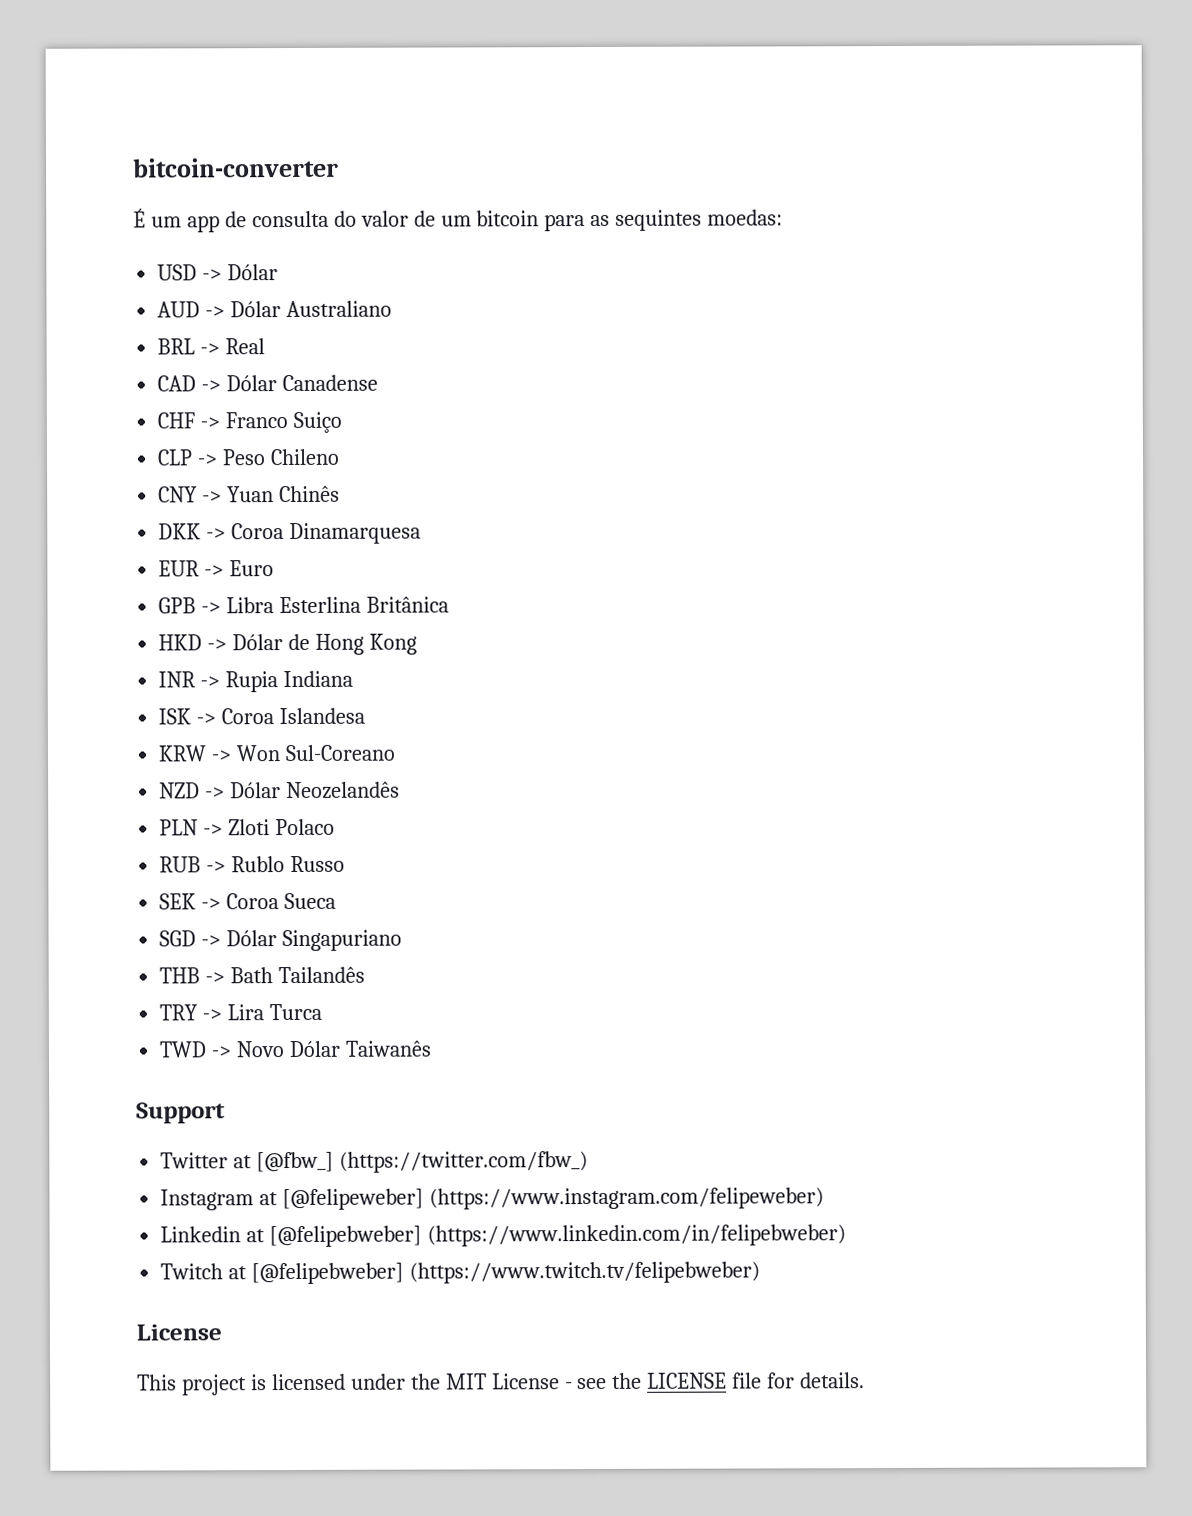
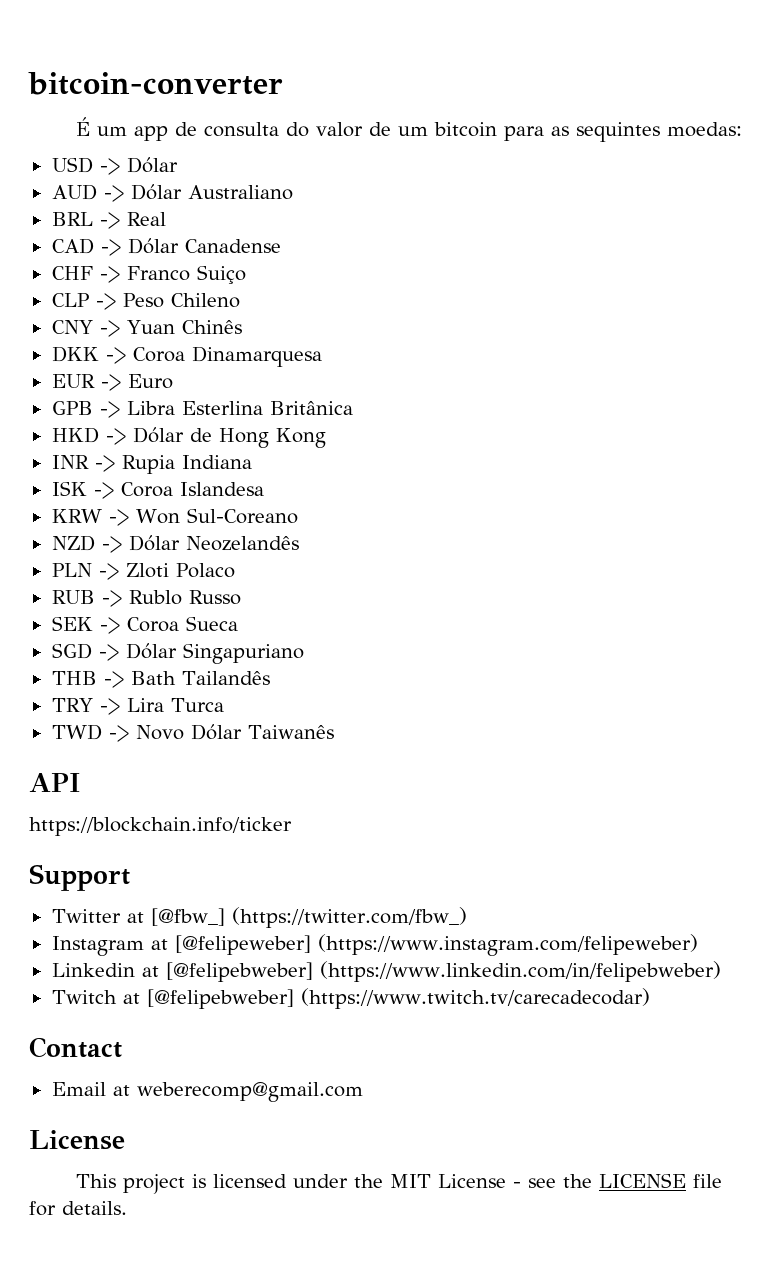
+ API
+ https://blockchain.info/ticker
- Twitch at [@felipebweber] (https://www.twitch.tv/felipebweber)
+ Twitch at [@felipebweber] (https://www.twitch.tv/carecadecodar)
+ Contact
+ Email at weberecomp@gmail.com

